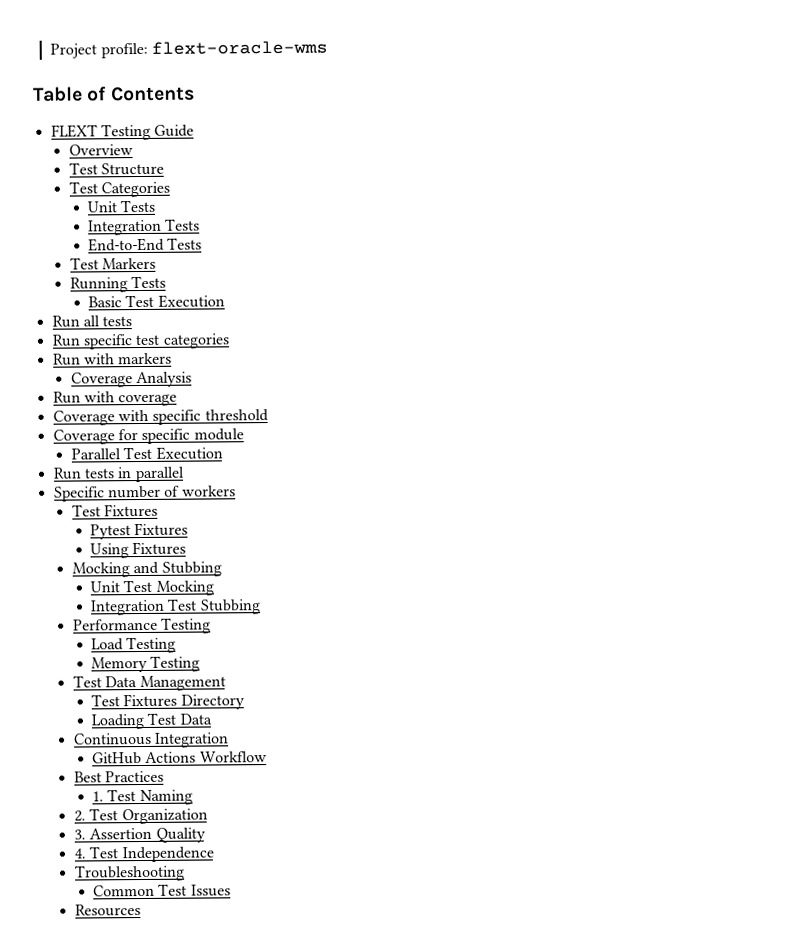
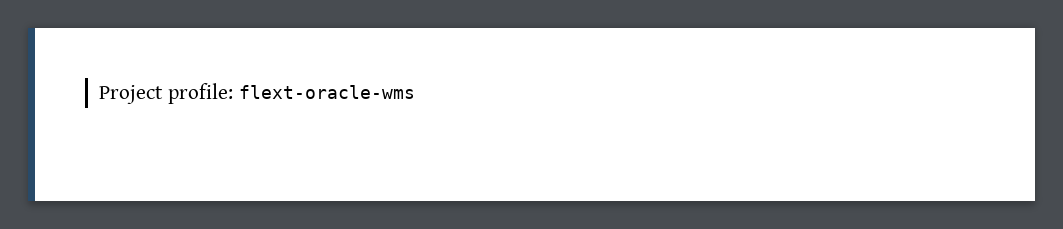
- Table of Contents
- FLEXT Testing Guide
- Overview
- Test Structure
- Test Categories
- Unit Tests
- Integration Tests
- End-to-End Tests
- Test Markers
- Running Tests
- Basic Test Execution
- Run all tests
- Run specific test categories
- Run with markers
- Coverage Analysis
- Run with coverage
- Coverage with specific threshold
- Coverage for specific module
- Parallel Test Execution
- Run tests in parallel
- Specific number of workers
- Test Fixtures
- Pytest Fixtures
- Using Fixtures
- Mocking and Stubbing
- Unit Test Mocking
- Integration Test Stubbing
- Performance Testing
- Load Testing
- Memory Testing
- Test Data Management
- Test Fixtures Directory
- Loading Test Data
- Continuous Integration
- GitHub Actions Workflow
- Best Practices
- 1. Test Naming
- 2. Test Organization
- 3. Assertion Quality
- 4. Test Independence
- Troubleshooting
- Common Test Issues
- Resources

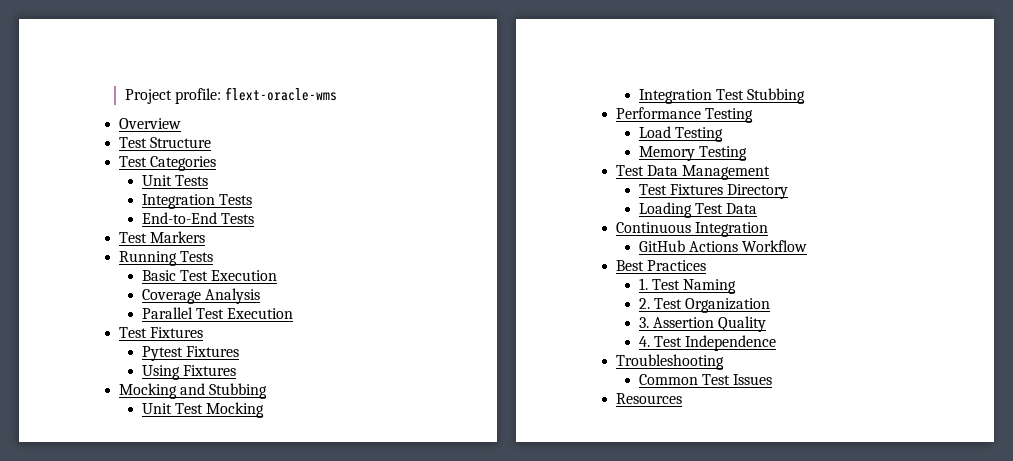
+ Overview
+ Test Structure
+ Test Categories
+ Unit Tests
+ Integration Tests
+ End-to-End Tests
+ Test Markers
+ Running Tests
+ Basic Test Execution
+ Coverage Analysis
+ Parallel Test Execution
+ Test Fixtures
+ Pytest Fixtures
+ Using Fixtures
+ Mocking and Stubbing
+ Unit Test Mocking
+ Integration Test Stubbing
+ Performance Testing
+ Load Testing
+ Memory Testing
+ Test Data Management
+ Test Fixtures Directory
+ Loading Test Data
+ Continuous Integration
+ GitHub Actions Workflow
+ Best Practices
+ 1. Test Naming
+ 2. Test Organization
+ 3. Assertion Quality
+ 4. Test Independence
+ Troubleshooting
+ Common Test Issues
+ Resources

